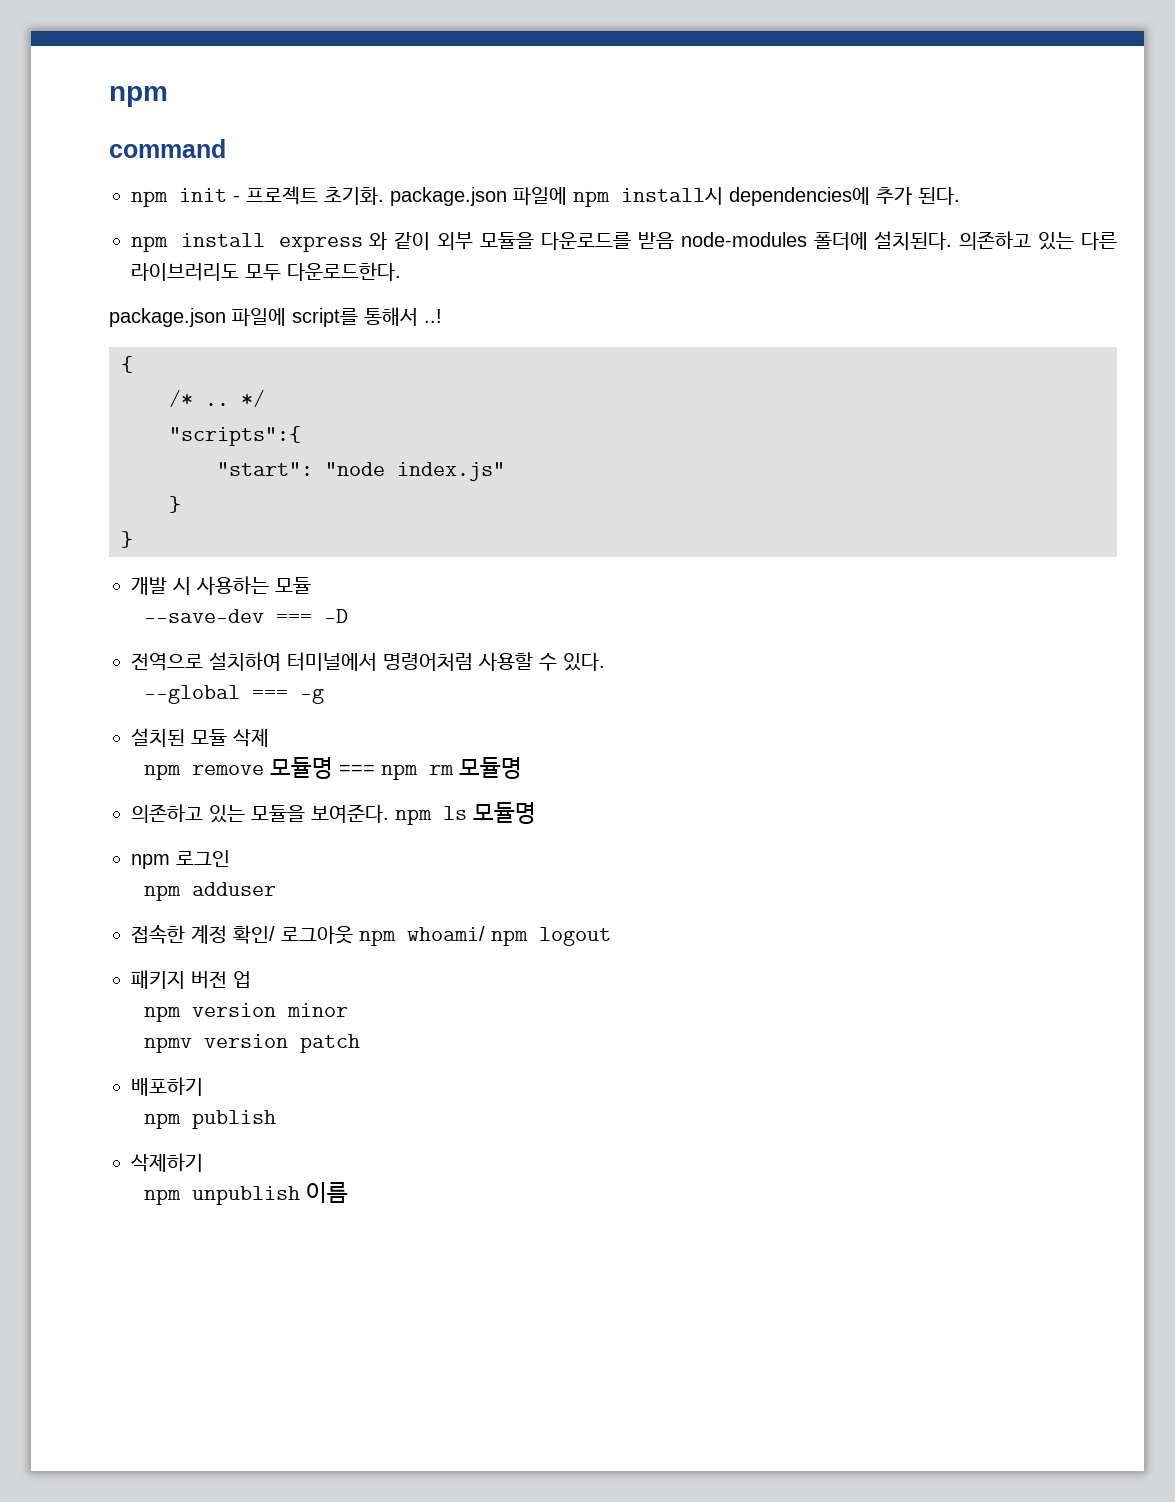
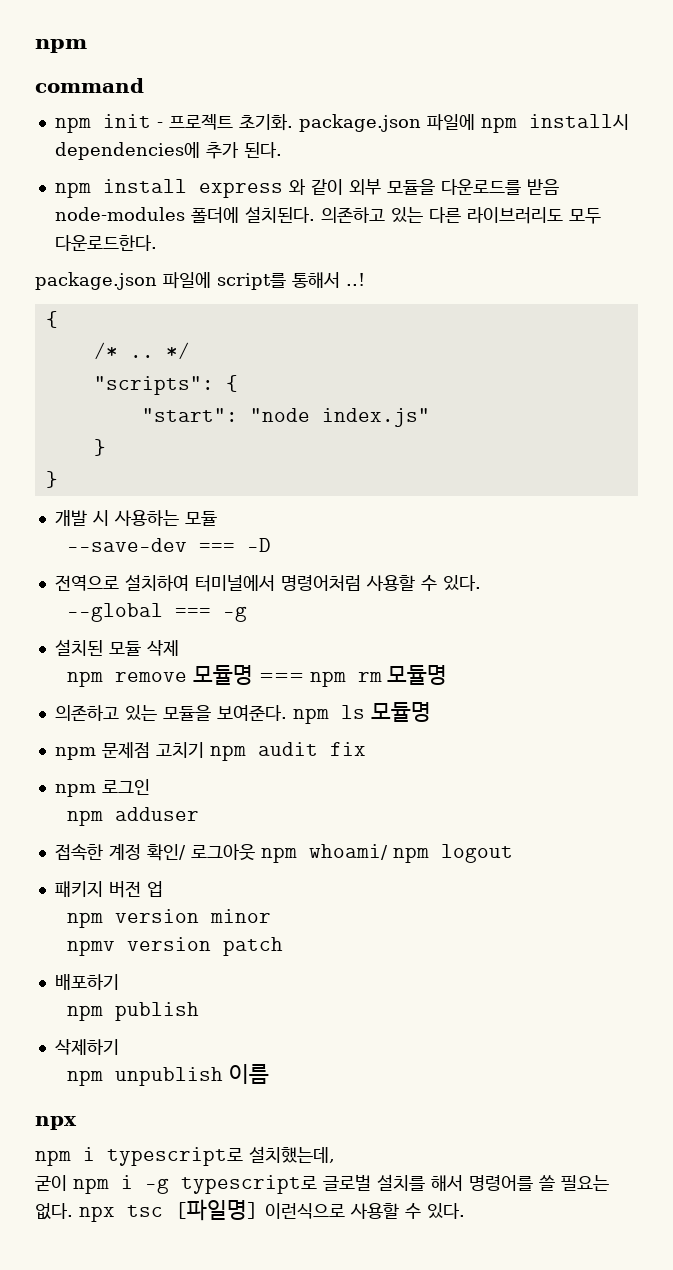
- "scripts":{
+ "scripts": {
+ npm 문제점 고치기 npm audit fix
  npm unpublish 이름
+ npx
+ npm i typescript로 설치했는데,
+ 굳이 npm i -g typescript로 글로벌 설치를 해서 명령어를 쓸 필요는 없다. npx tsc [파일명] 이런식으로 사용할 수 있다.

